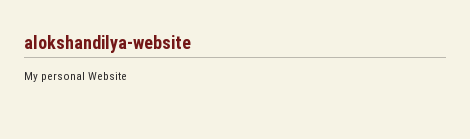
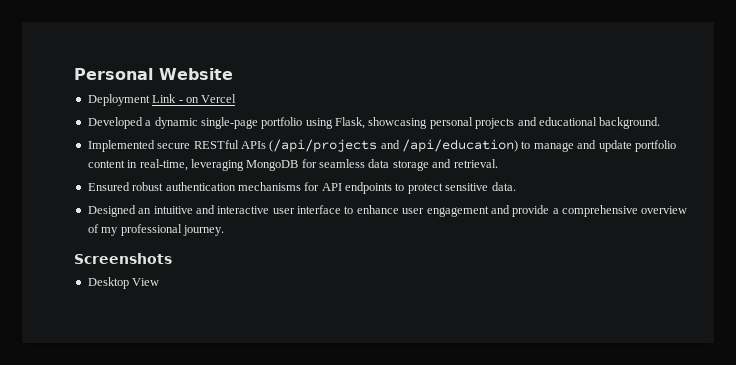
- alokshandilya-website
- My personal Website
+ Personal Website
+ Deployment Link - on Vercel
+ Developed a dynamic single-page portfolio using Flask, showcasing personal projects and educational background.
+ Implemented secure RESTful APIs (/api/projects and /api/education) to manage and update portfolio content in real-time, leveraging MongoDB for seamless data storage and retrieval.
+ Ensured robust authentication mechanisms for API endpoints to protect sensitive data.
+ Designed an intuitive and interactive user interface to enhance user engagement and provide a comprehensive overview of my professional journey.
+ Screenshots
+ Desktop View

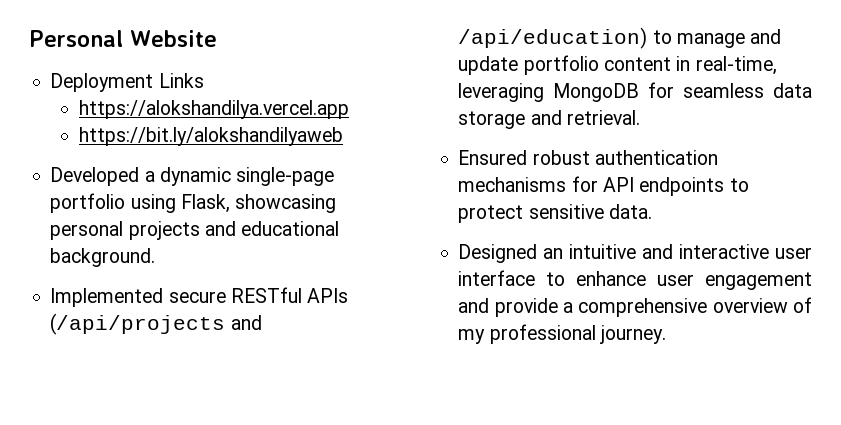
- Deployment Link - on Vercel
+ Deployment Links
+ https://alokshandilya.vercel.app
+ https://bit.ly/alokshandilyaweb
- Screenshots
- Desktop View

